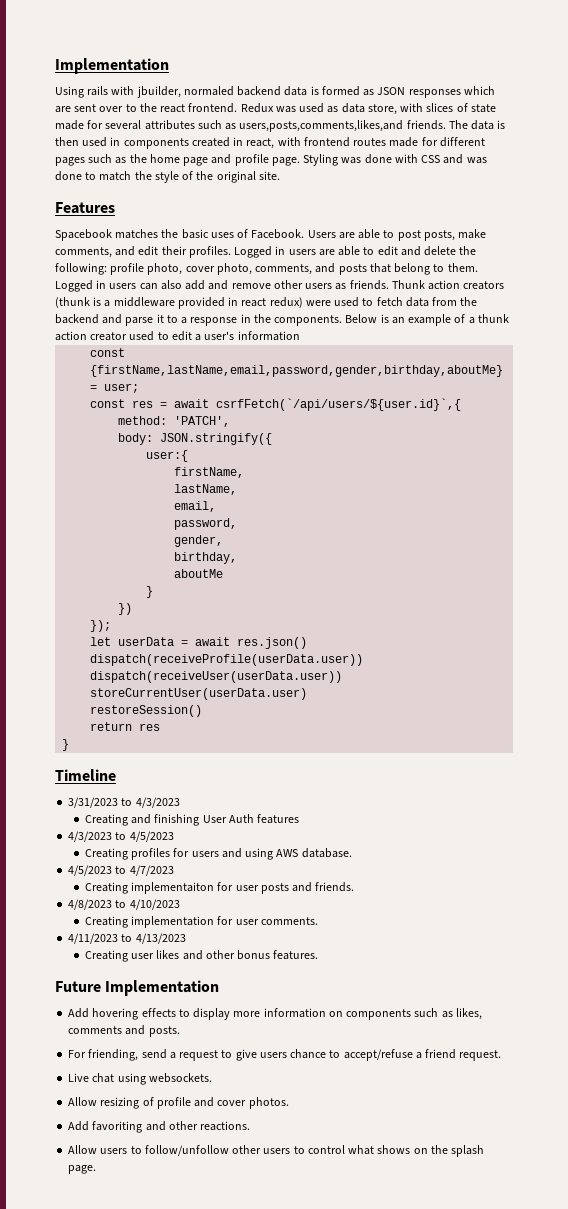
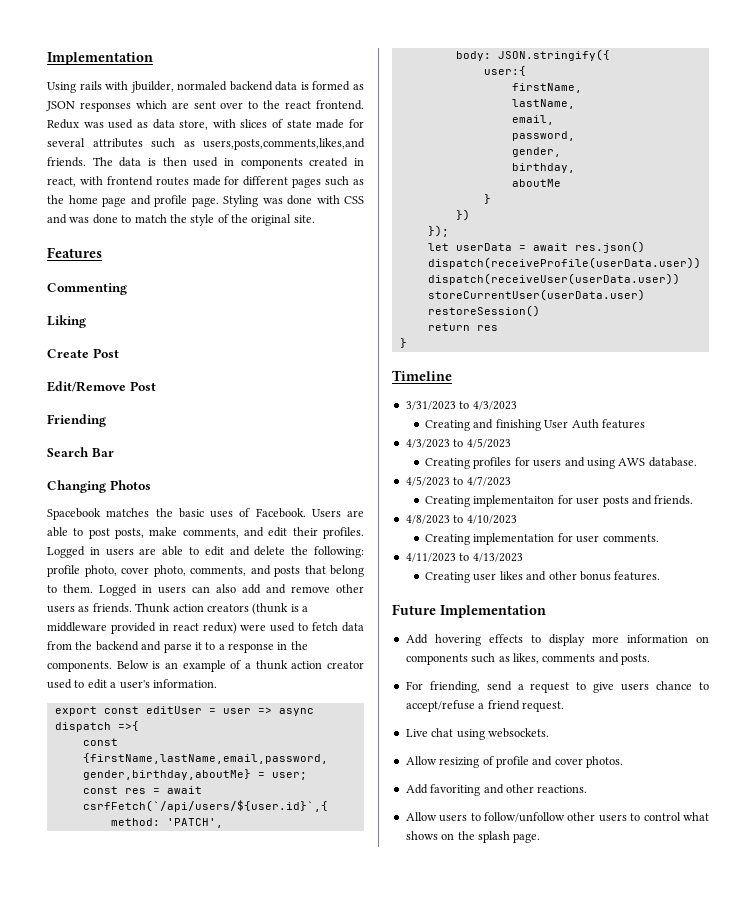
+ Commenting
+ Liking
+ Create Post
+ Edit/Remove Post
+ Friending
+ Search Bar
+ Changing Photos
- Below is an example of a thunk action creator used to edit a user's information
+ Below is an example of a thunk action creator used to edit a user's information.
+ export const editUser = user => async dispatch =>{

